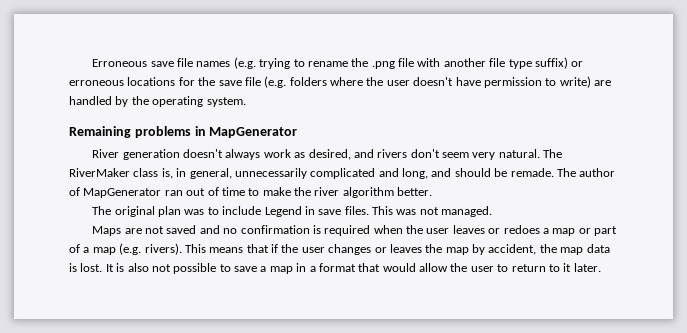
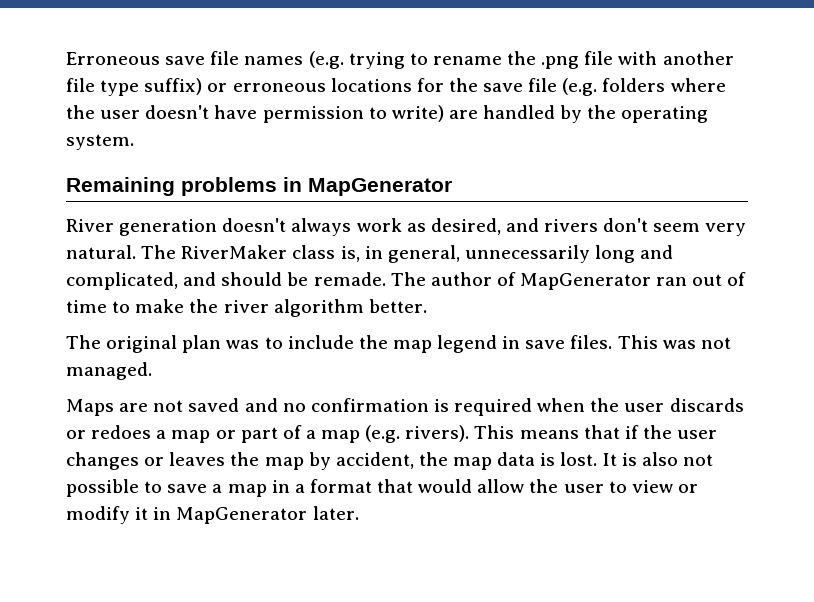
- The RiverMaker class is, in general, unnecessarily complicated and long, and should be remade.
+ The RiverMaker class is, in general, unnecessarily long and complicated, and should be remade.
- The original plan was to include Legend in save files.
+ The original plan was to include the map legend in save files.
- Maps are not saved and no confirmation is required when the user leaves or redoes a map or part of a map (e.g. rivers).
+ Maps are not saved and no confirmation is required when the user discards or redoes a map or part of a map (e.g. rivers).
- It is also not possible to save a map in a format that would allow the user to return to it later.
+ It is also not possible to save a map in a format that would allow the user to view or modify it in MapGenerator later.

